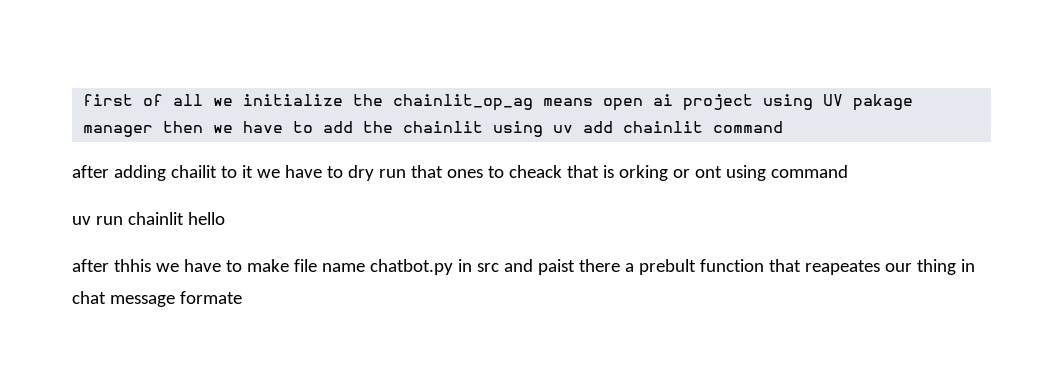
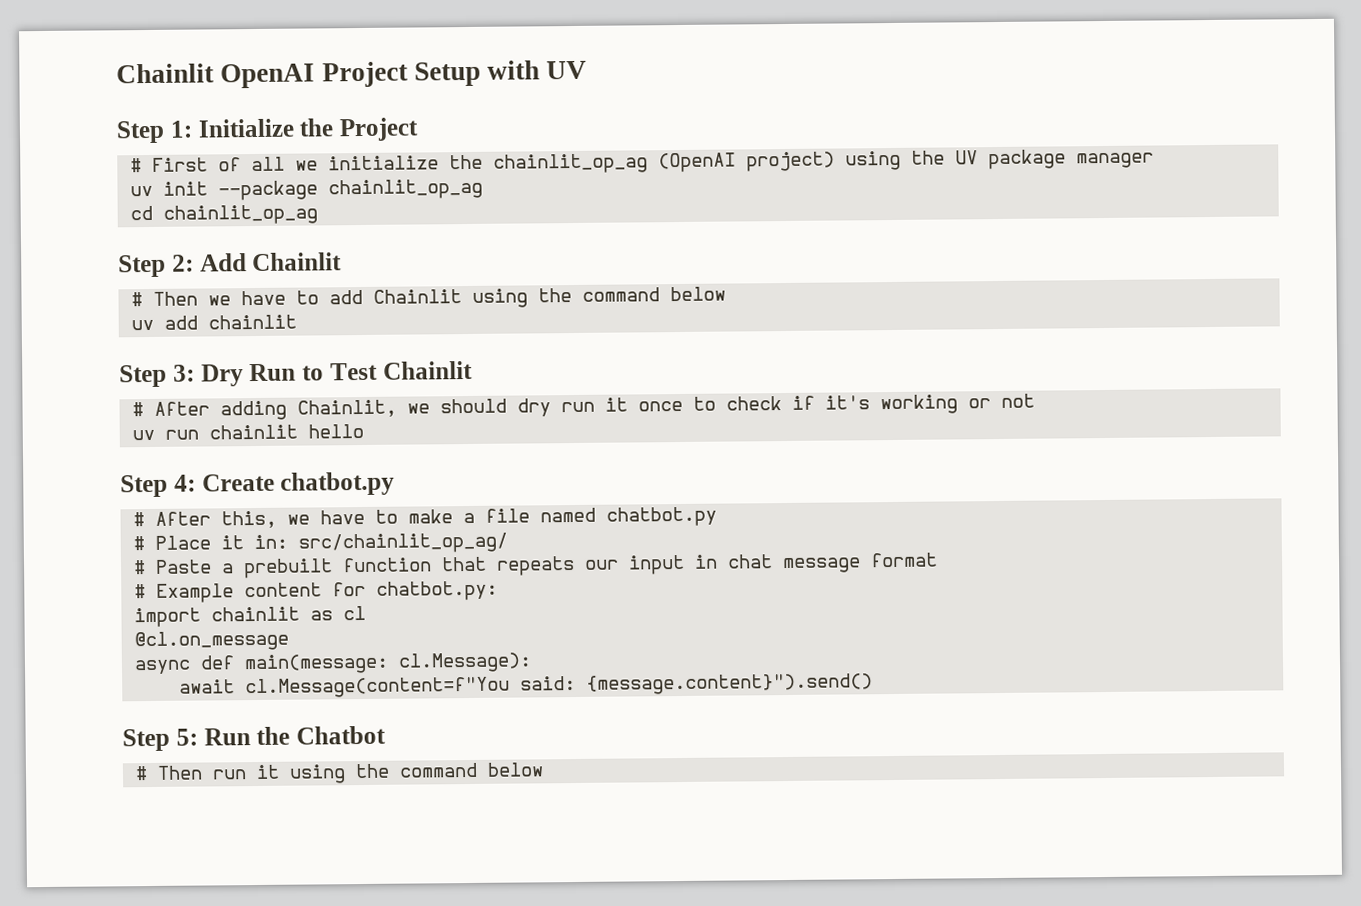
- first of all we initialize the chainlit_op_ag means open ai project using UV pakage manager then we have to add the chainlit using uv add chainlit command
- after adding chailit to it we have to dry run that ones to cheack that is orking or ont using command
+ Chainlit OpenAI Project Setup with UV
+ Step 1: Initialize the Project
+ # First of all we initialize the chainlit_op_ag (OpenAI project) using the UV package manager
+ uv init --package chainlit_op_ag
+ cd chainlit_op_ag
+ Step 2: Add Chainlit
+ # Then we have to add Chainlit using the command below
+ uv add chainlit
+ Step 3: Dry Run to Test Chainlit
+ # After adding Chainlit, we should dry run it once to check if it's working or not
  uv run chainlit hello
- after thhis we have to make file name chatbot.py in src and paist there a prebult function that reapeates our thing in chat message formate
+ Step 4: Create chatbot.py
+ # After this, we have to make a file named chatbot.py
+ # Place it in: src/chainlit_op_ag/
+ # Paste a prebuilt function that repeats our input in chat message format
+ # Example content for chatbot.py:
+ import chainlit as cl
+ @cl.on_message
+ async def main(message: cl.Message):
+ await cl.Message(content=f"You said: {message.content}").send()
+ Step 5: Run the Chatbot
+ # Then run it using the command below

